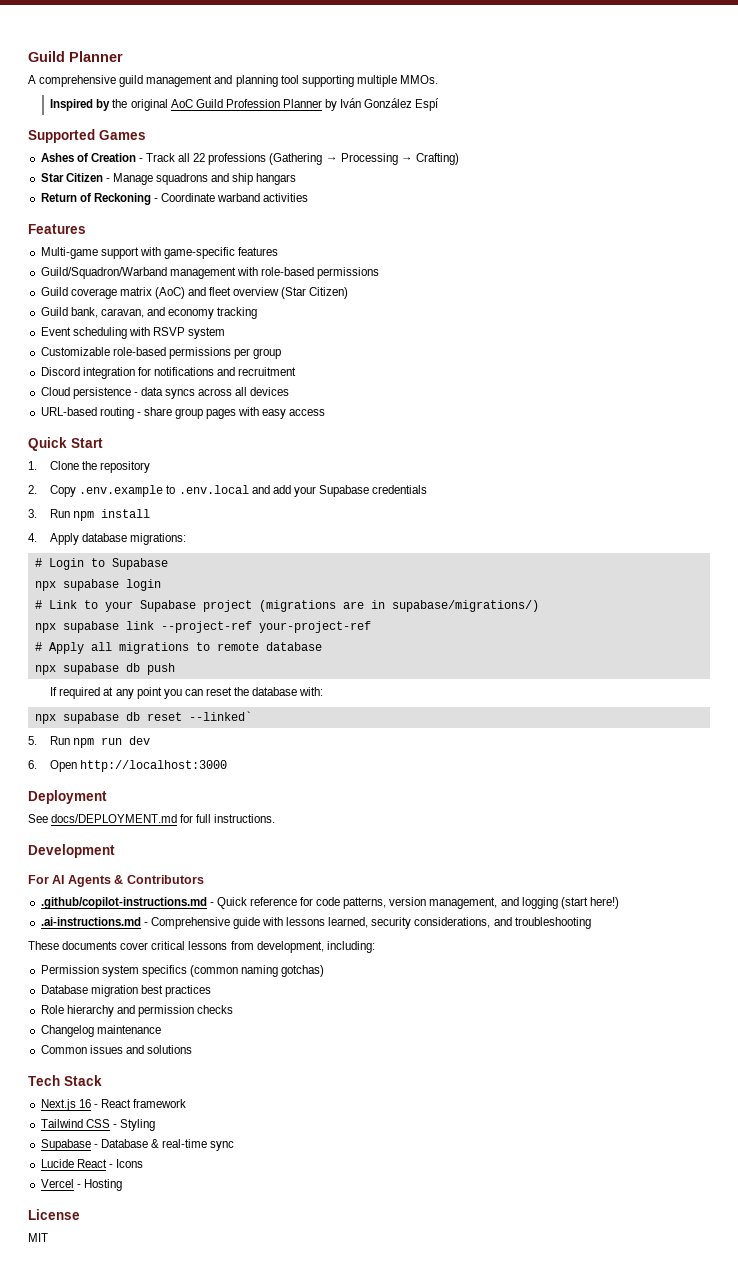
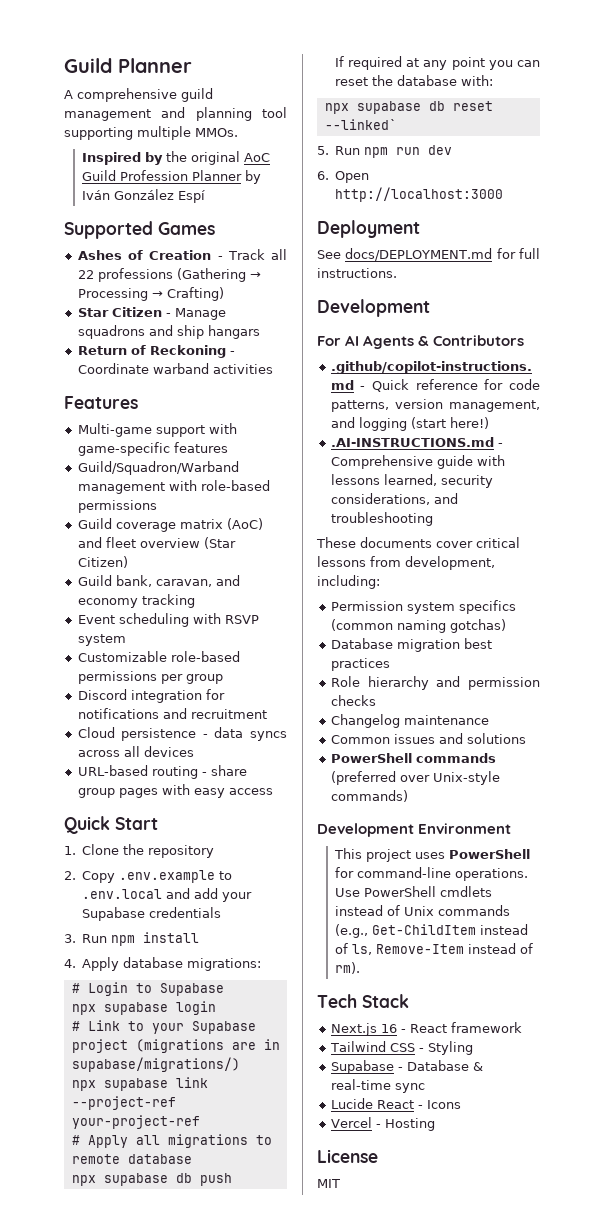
- .ai-instructions.md - Comprehensive guide with lessons learned, security considerations, and troubleshooting
+ .AI-INSTRUCTIONS.md - Comprehensive guide with lessons learned, security considerations, and troubleshooting
+ PowerShell commands (preferred over Unix-style commands)
+ Development Environment
+ This project uses PowerShell for command-line operations. Use PowerShell cmdlets instead of Unix commands (e.g., Get-ChildItem instead of ls, Remove-Item instead of rm).

